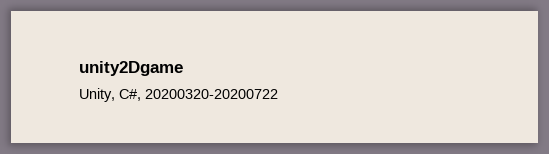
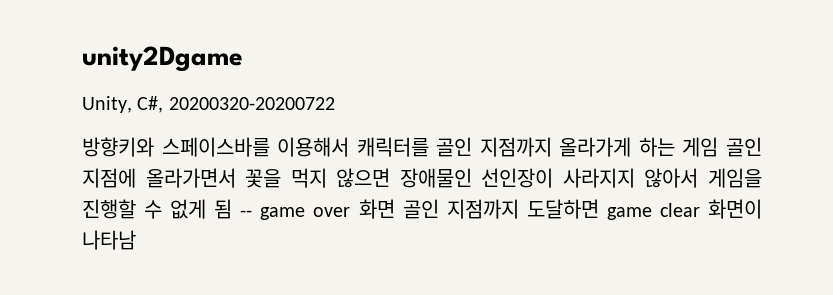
+ 방향키와 스페이스바를 이용해서 캐릭터를 골인 지점까지 올라가게 하는 게임 골인 지점에 올라가면서 꽃을 먹지 않으면 장애물인 선인장이 사라지지 않아서 게임을 진행할 수 없게 됨 -- game over 화면 골인 지점까지 도달하면 game clear 화면이 나타남

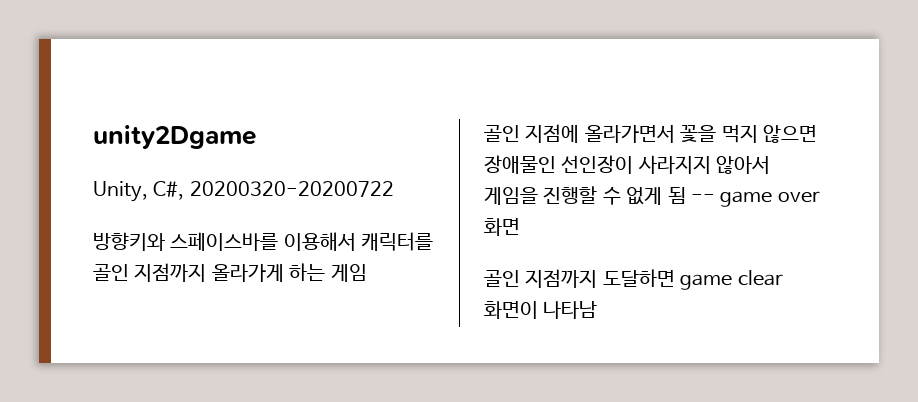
- 방향키와 스페이스바를 이용해서 캐릭터를 골인 지점까지 올라가게 하는 게임 골인 지점에 올라가면서 꽃을 먹지 않으면 장애물인 선인장이 사라지지 않아서 게임을 진행할 수 없게 됨 -- game over 화면 골인 지점까지 도달하면 game clear 화면이 나타남
+ 방향키와 스페이스바를 이용해서 캐릭터를 골인 지점까지 올라가게 하는 게임
+ 골인 지점에 올라가면서 꽃을 먹지 않으면 장애물인 선인장이 사라지지 않아서 게임을 진행할 수 없게 됨 -- game over 화면
+ 골인 지점까지 도달하면 game clear 화면이 나타남

